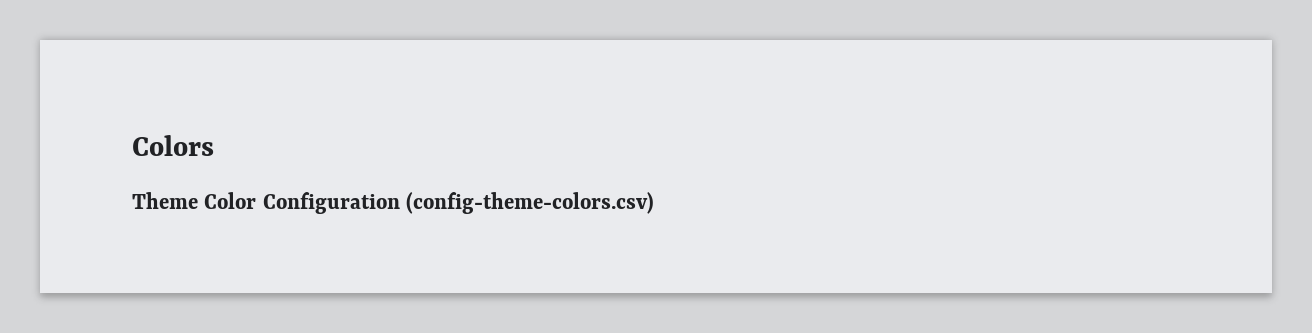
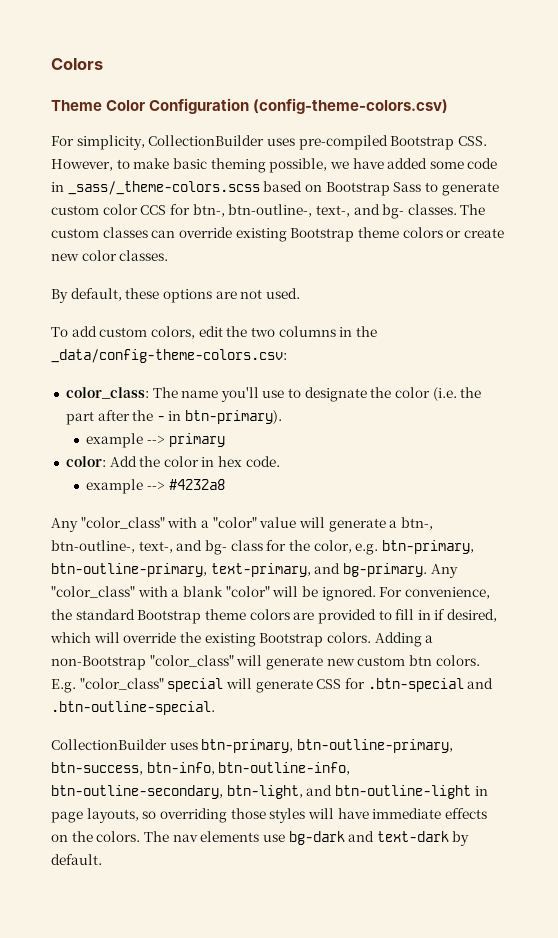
+ For simplicity, CollectionBuilder uses pre-compiled Bootstrap CSS. However, to make basic theming possible, we have added some code in _sass/_theme-colors.scss based on Bootstrap Sass to generate custom color CCS for btn-, btn-outline-, text-, and bg- classes. The custom classes can override existing Bootstrap theme colors or create new color classes.
+ By default, these options are not used.
+ To add custom colors, edit the two columns in the _data/config-theme-colors.csv:
+ color_class: The name you'll use to designate the color (i.e. the part after the - in btn-primary).
+ example --> primary
+ color: Add the color in hex code.
+ example --> #4232a8
+ Any "color_class" with a "color" value will generate a btn-, btn-outline-, text-, and bg- class for the color, e.g. btn-primary, btn-outline-primary, text-primary, and bg-primary. Any "color_class" with a blank "color" will be ignored. For convenience, the standard Bootstrap theme colors are provided to fill in if desired, which will override the existing Bootstrap colors. Adding a non-Bootstrap "color_class" will generate new custom btn colors. E.g. "color_class" special will generate CSS for .btn-special and .btn-outline-special.
+ CollectionBuilder uses btn-primary, btn-outline-primary, btn-success, btn-info, btn-outline-info, btn-outline-secondary, btn-light, and btn-outline-light in page layouts, so overriding those styles will have immediate effects on the colors. The nav elements use bg-dark and text-dark by default.

